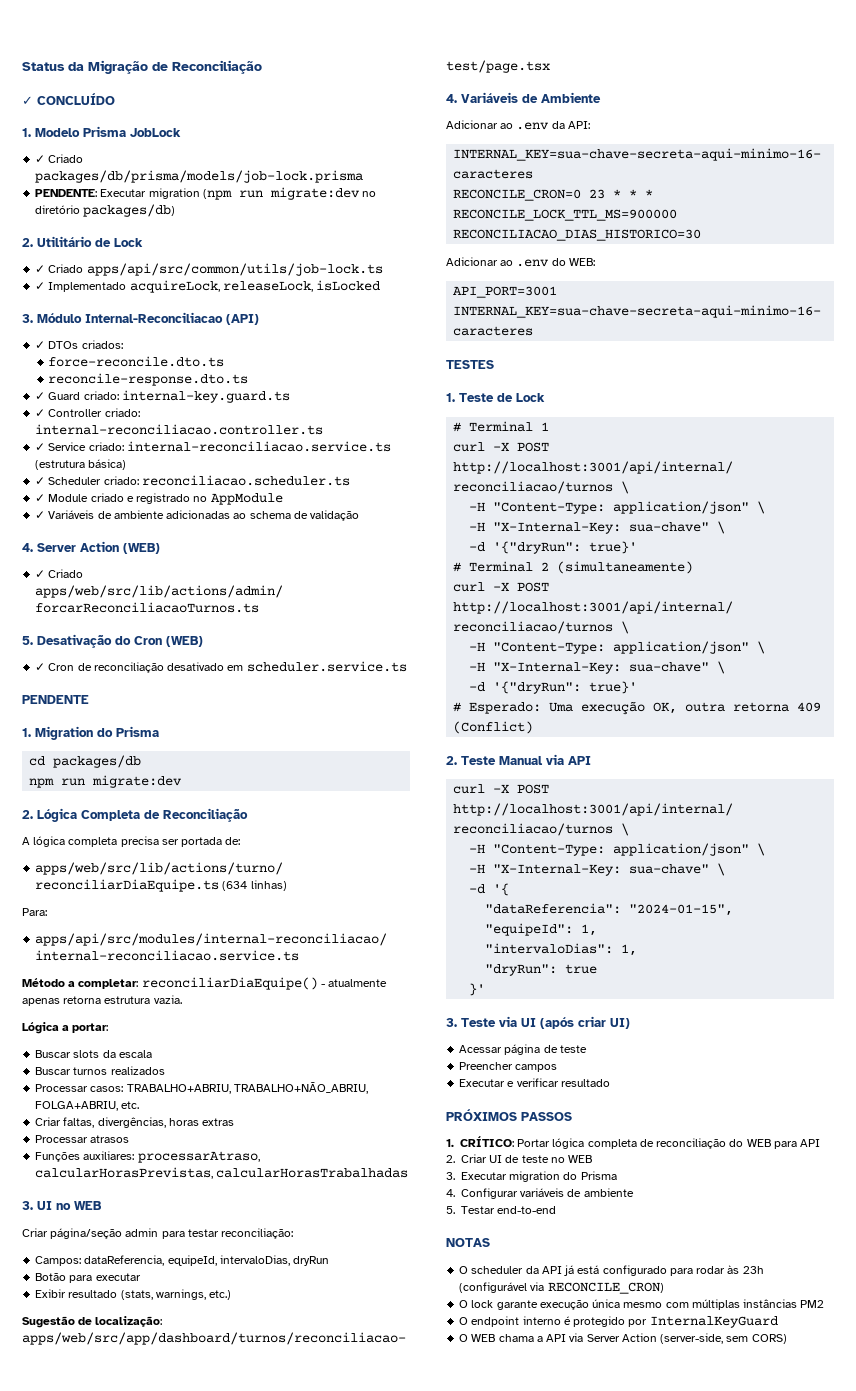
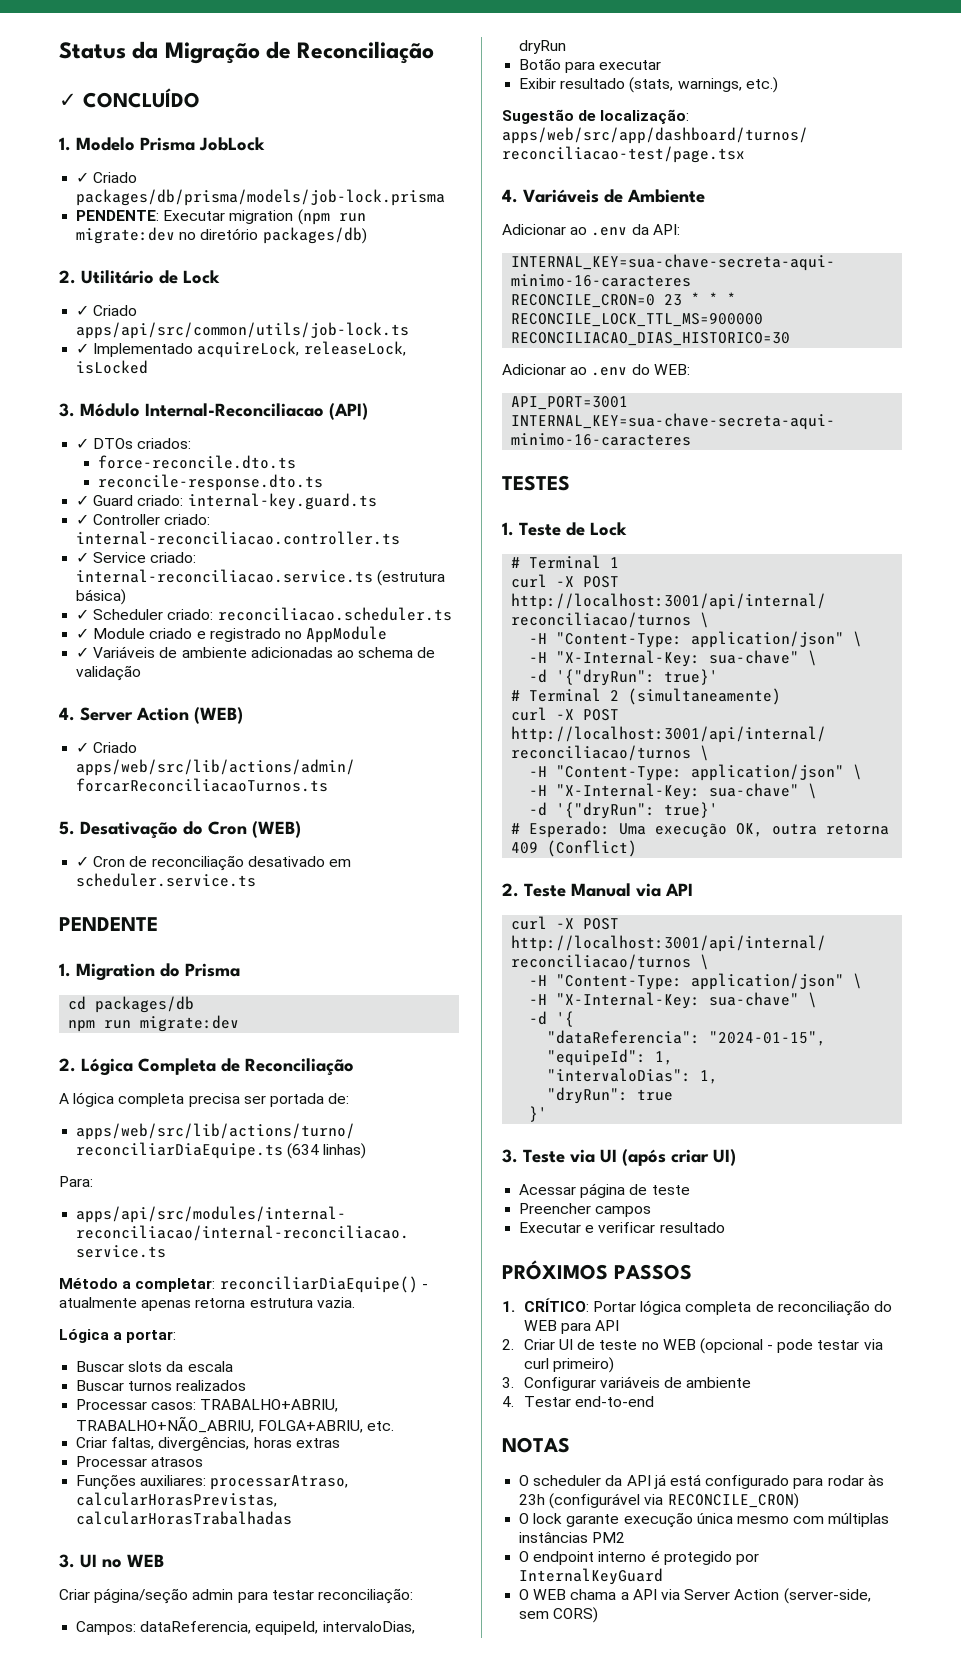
- 2. Criar UI de teste no WEB
- 3. Executar migration do Prisma
- 4. Configurar variáveis de ambiente
+ 2. Criar UI de teste no WEB (opcional - pode testar via curl primeiro)
+ 3. Configurar variáveis de ambiente
- 5. Testar end-to-end
+ 4. Testar end-to-end

